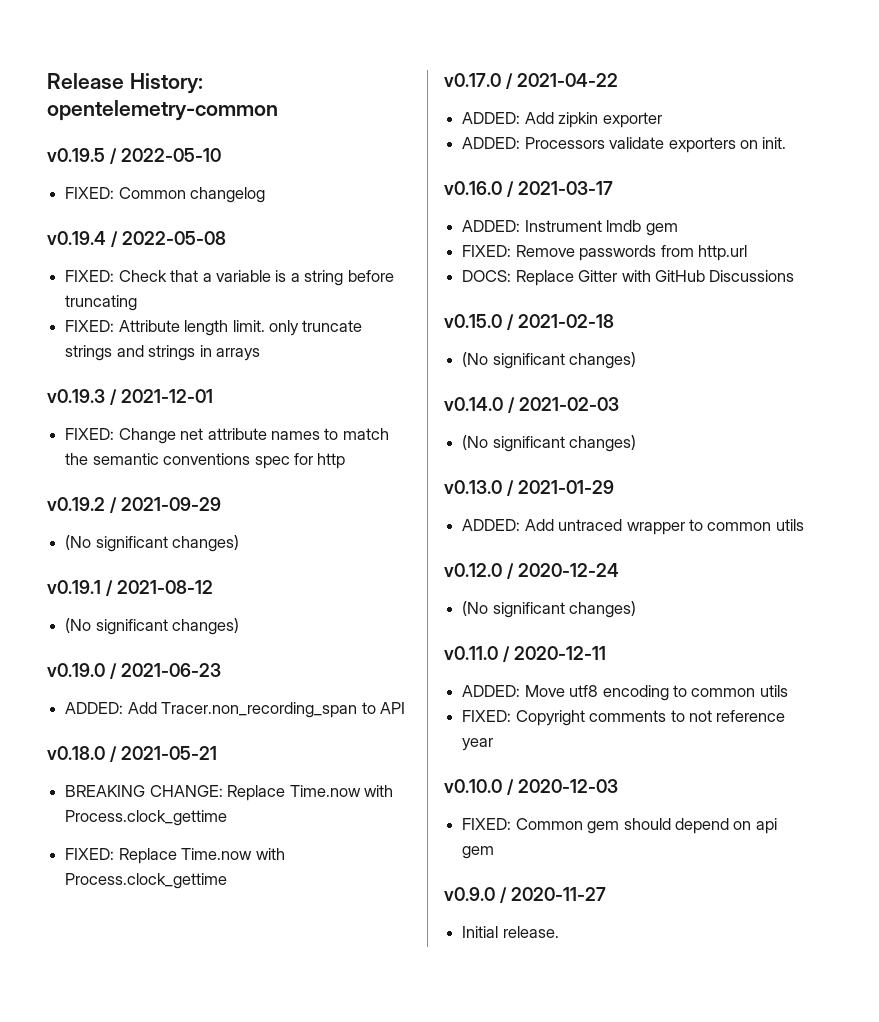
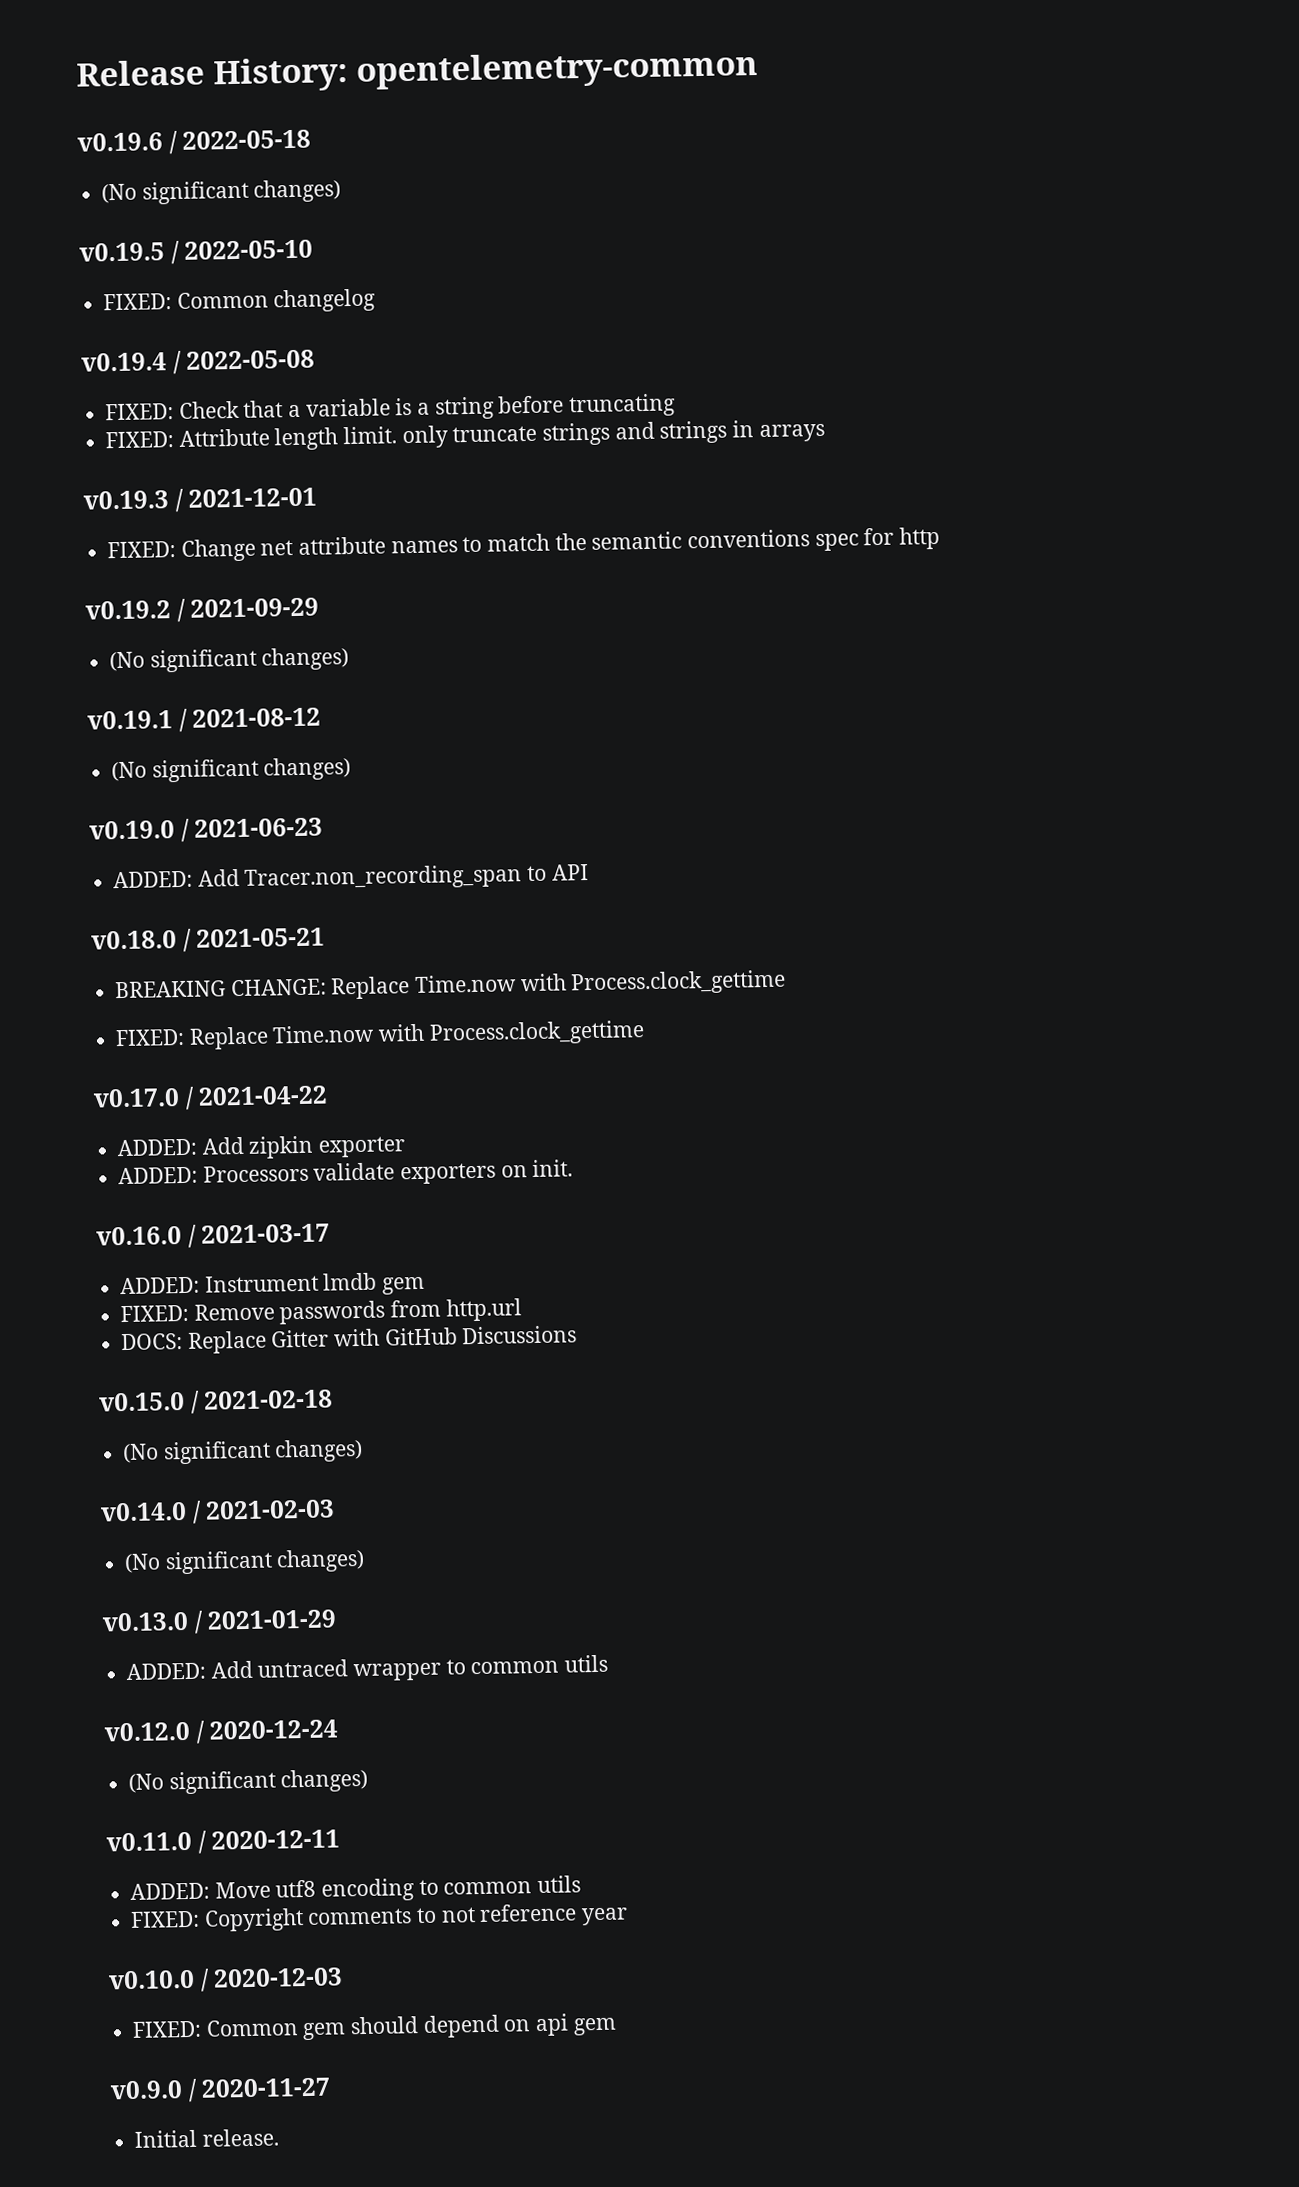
+ v0.19.6 / 2022-05-18
+ (No significant changes)

